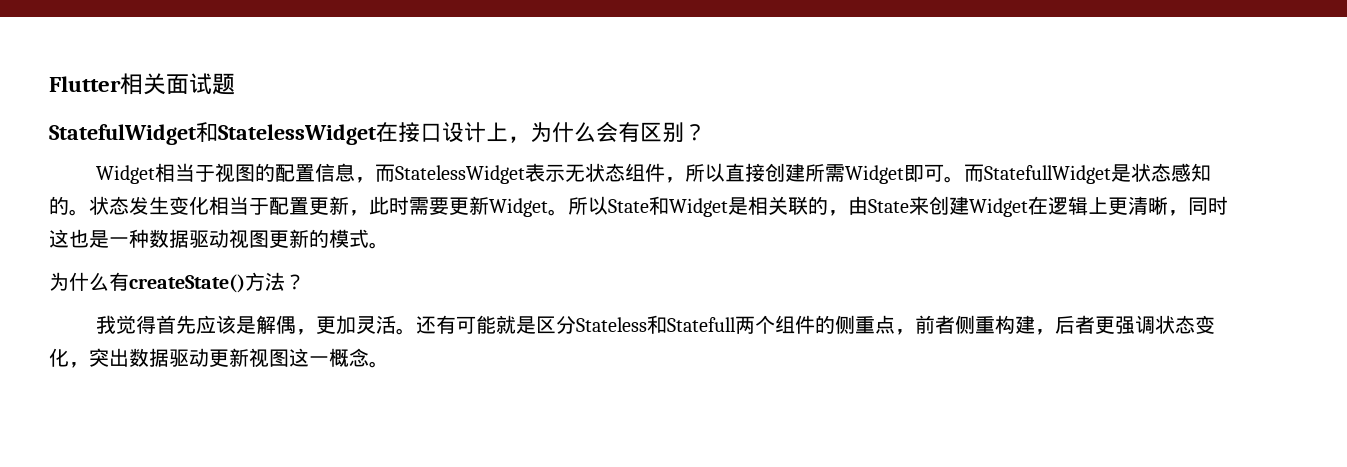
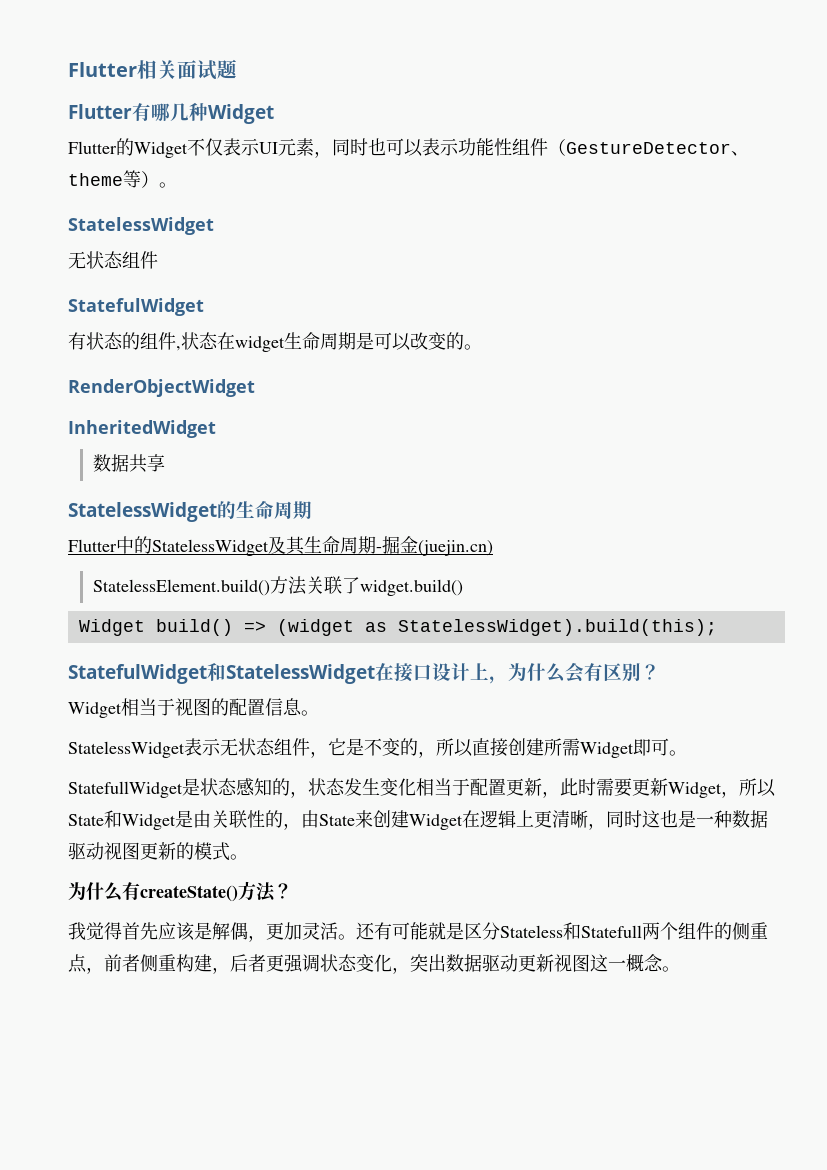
+ Flutter有哪几种Widget
+ Flutter的Widget不仅表示UI元素，同时也可以表示功能性组件（GestureDetector、theme等）。
+ StatelessWidget
+ 无状态组件
+ StatefulWidget
+ 有状态的组件,状态在widget生命周期是可以改变的。
+ RenderObjectWidget
+ InheritedWidget
+ 数据共享
+ StatelessWidget的生命周期
+ Flutter中的StatelessWidget及其生命周期-掘金(juejin.cn)
+ StatelessElement.build()方法关联了widget.build()
+ Widget build() => (widget as StatelessWidget).build(this);
- Widget相当于视图的配置信息，而StatelessWidget表示无状态组件，所以直接创建所需Widget即可。而StatefullWidget是状态感知的。状态发生变化相当于配置更新，此时需要更新Widget。所以State和Widget是相关联的，由State来创建Widget在逻辑上更清晰，同时这也是一种数据驱动视图更新的模式。
+ Widget相当于视图的配置信息。
+ StatelessWidget表示无状态组件，它是不变的，所以直接创建所需Widget即可。
+ StatefullWidget是状态感知的，状态发生变化相当于配置更新，此时需要更新Widget，所以State和Widget是由关联性的，由State来创建Widget在逻辑上更清晰，同时这也是一种数据驱动视图更新的模式。

